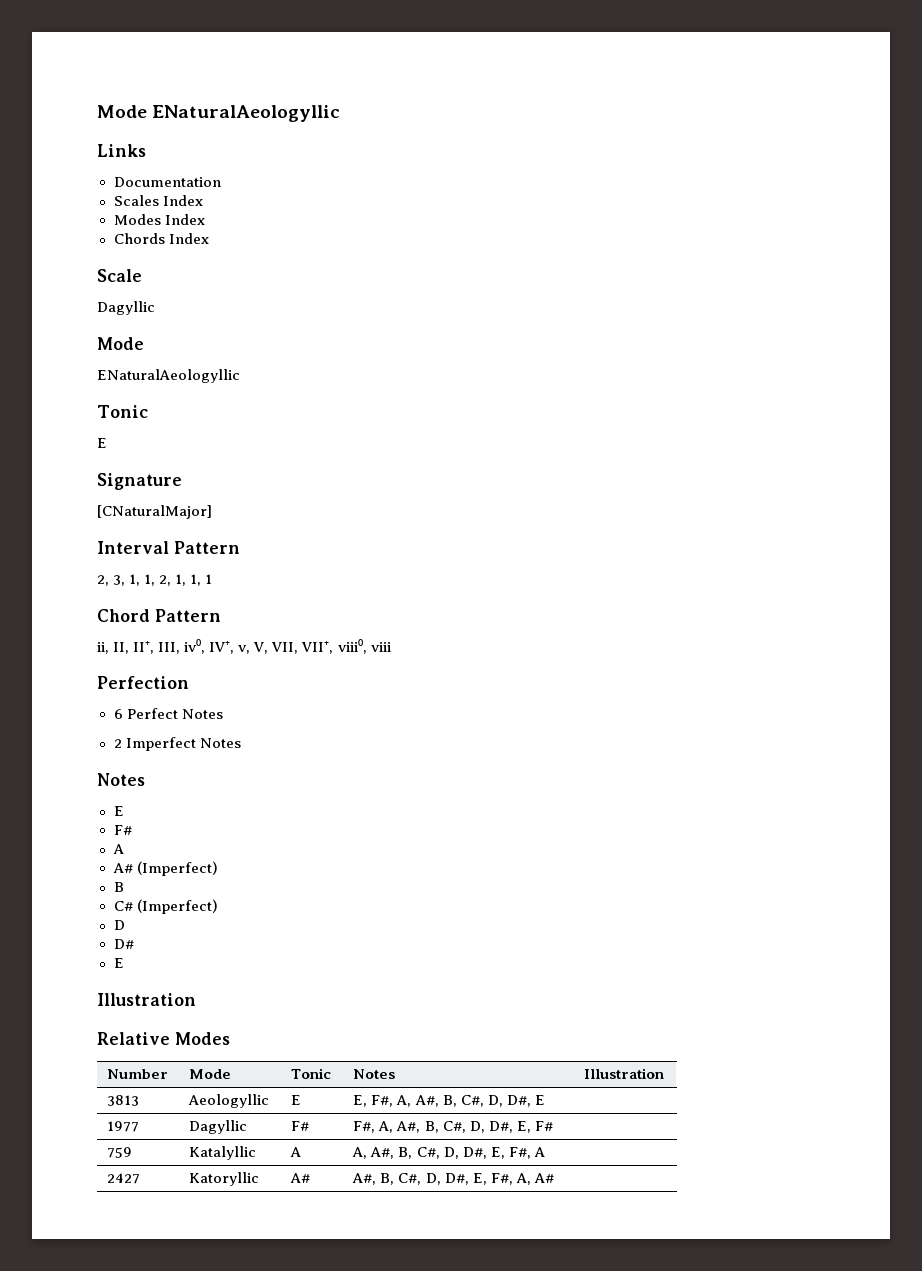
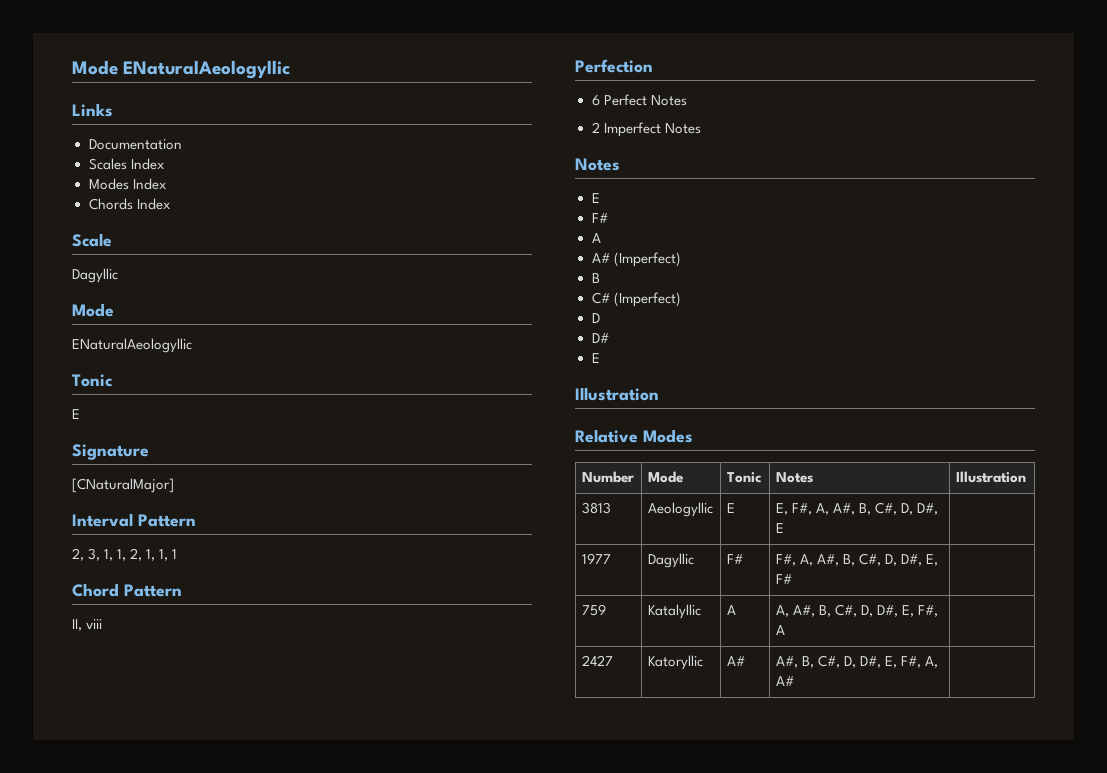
- ii, II, II⁺, III, iv⁰, IV⁺, v, V, VII, VII⁺, viii⁰, viii
+ II, viii

